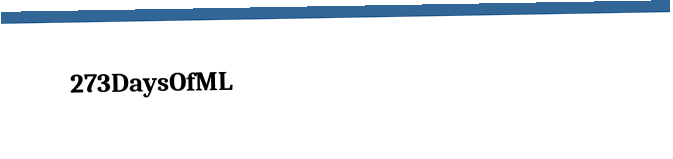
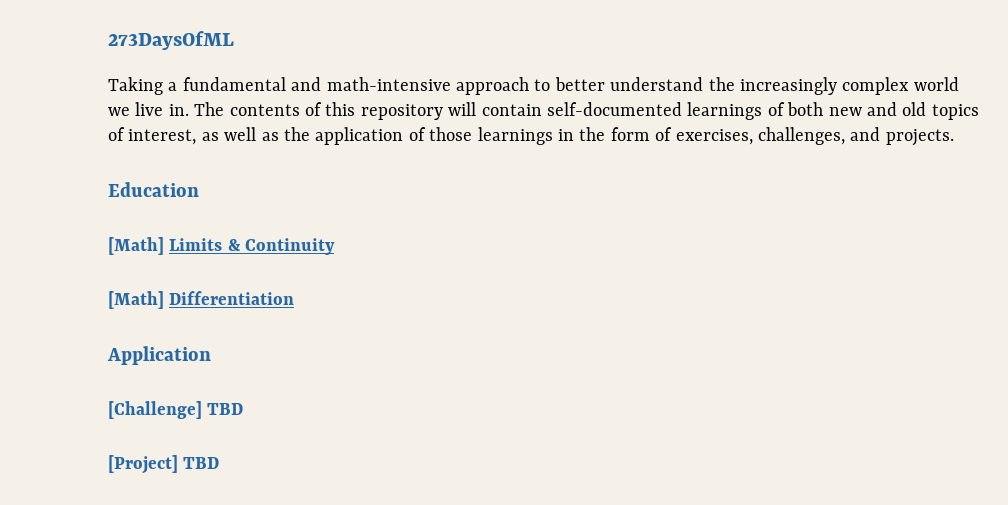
+ Taking a fundamental and math-intensive approach to better understand the increasingly complex world we live in. The contents of this repository will contain self-documented learnings of both new and old topics of interest, as well as the application of those learnings in the form of exercises, challenges, and projects.
+ Education
+ [Math] Limits & Continuity
+ [Math] Differentiation
+ Application
+ [Challenge] TBD
+ [Project] TBD

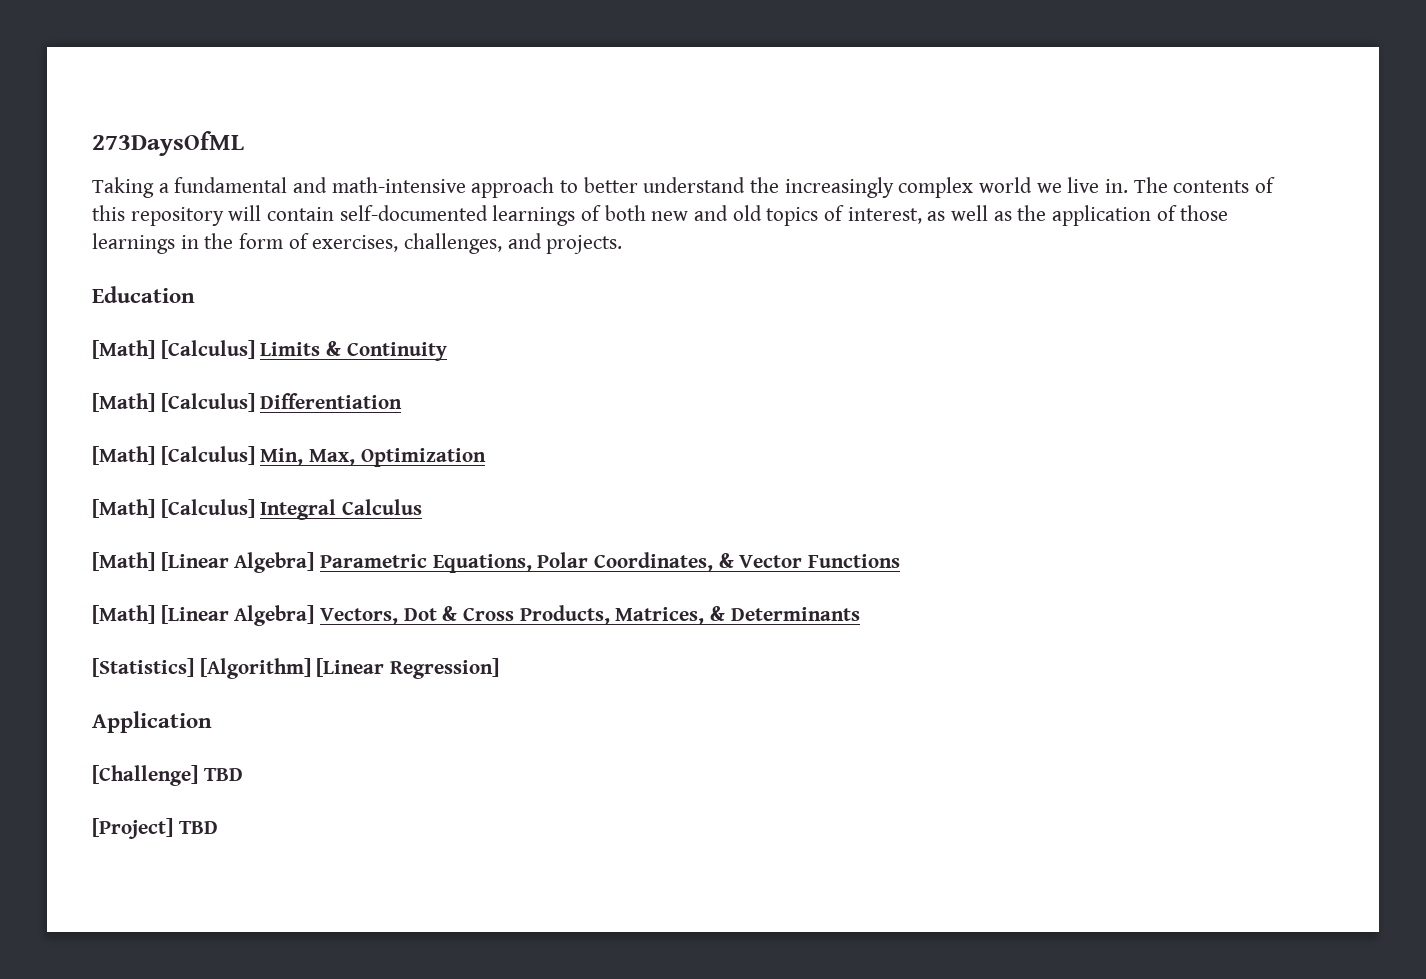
- [Math] Limits & Continuity
+ [Math] [Calculus] Limits & Continuity
- [Math] Differentiation
+ [Math] [Calculus] Differentiation
+ [Math] [Calculus] Min, Max, Optimization
+ [Math] [Calculus] Integral Calculus
+ [Math] [Linear Algebra] Parametric Equations, Polar Coordinates, & Vector Functions
+ [Math] [Linear Algebra] Vectors, Dot & Cross Products, Matrices, & Determinants
+ [Statistics] [Algorithm] [Linear Regression]

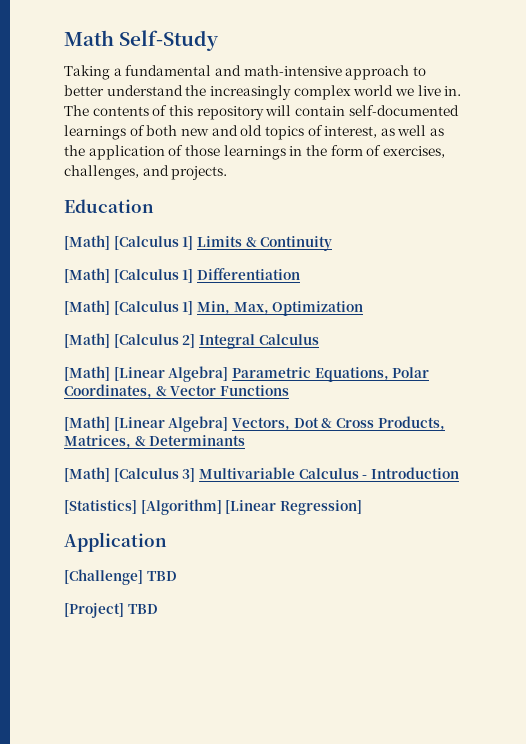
- 273DaysOfML
+ Math Self-Study
- [Math] [Calculus] Limits & Continuity
+ [Math] [Calculus 1] Limits & Continuity
- [Math] [Calculus] Differentiation
+ [Math] [Calculus 1] Differentiation
- [Math] [Calculus] Min, Max, Optimization
+ [Math] [Calculus 1] Min, Max, Optimization
- [Math] [Calculus] Integral Calculus
+ [Math] [Calculus 2] Integral Calculus
+ [Math] [Calculus 3] Multivariable Calculus - Introduction

